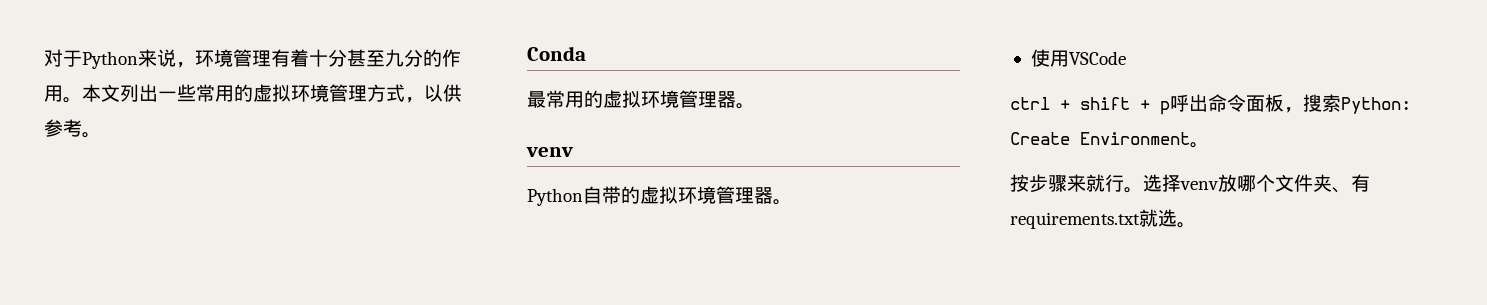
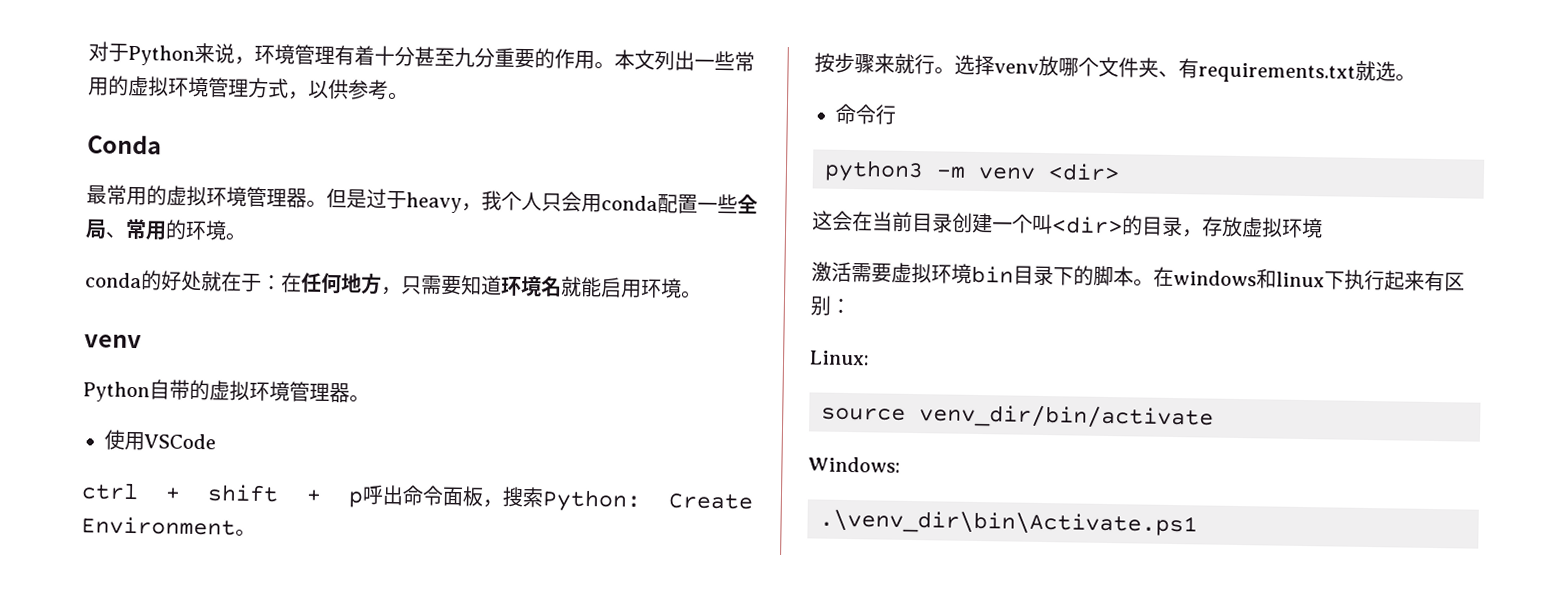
- 对于Python来说，环境管理有着十分甚至九分的作用。
+ 对于Python来说，环境管理有着十分甚至九分重要的作用。
+ 但是过于heavy，我个人只会用conda配置一些全局、常用的环境。
+ conda的好处就在于：在任何地方，只需要知道环境名就能启用环境。
+ 命令行
+ python3 -m venv <dir>
+ 这会在当前目录创建一个叫<dir>的目录，存放虚拟环境
+ 激活需要虚拟环境bin目录下的脚本。在windows和linux下执行起来有区别：
+ Linux:
+ source venv_dir/bin/activate
+ Windows:
+ .\venv_dir\bin\Activate.ps1

